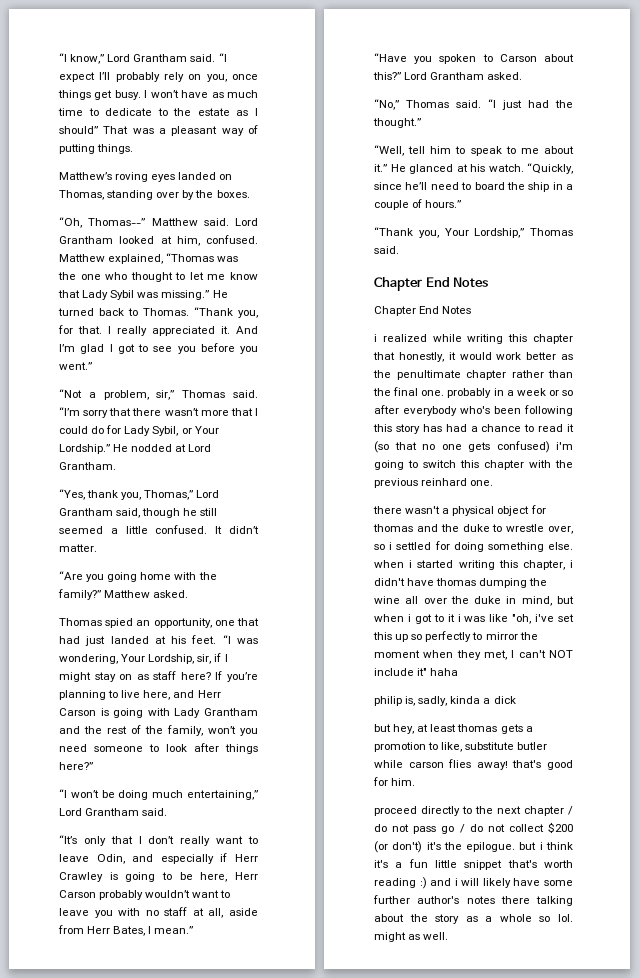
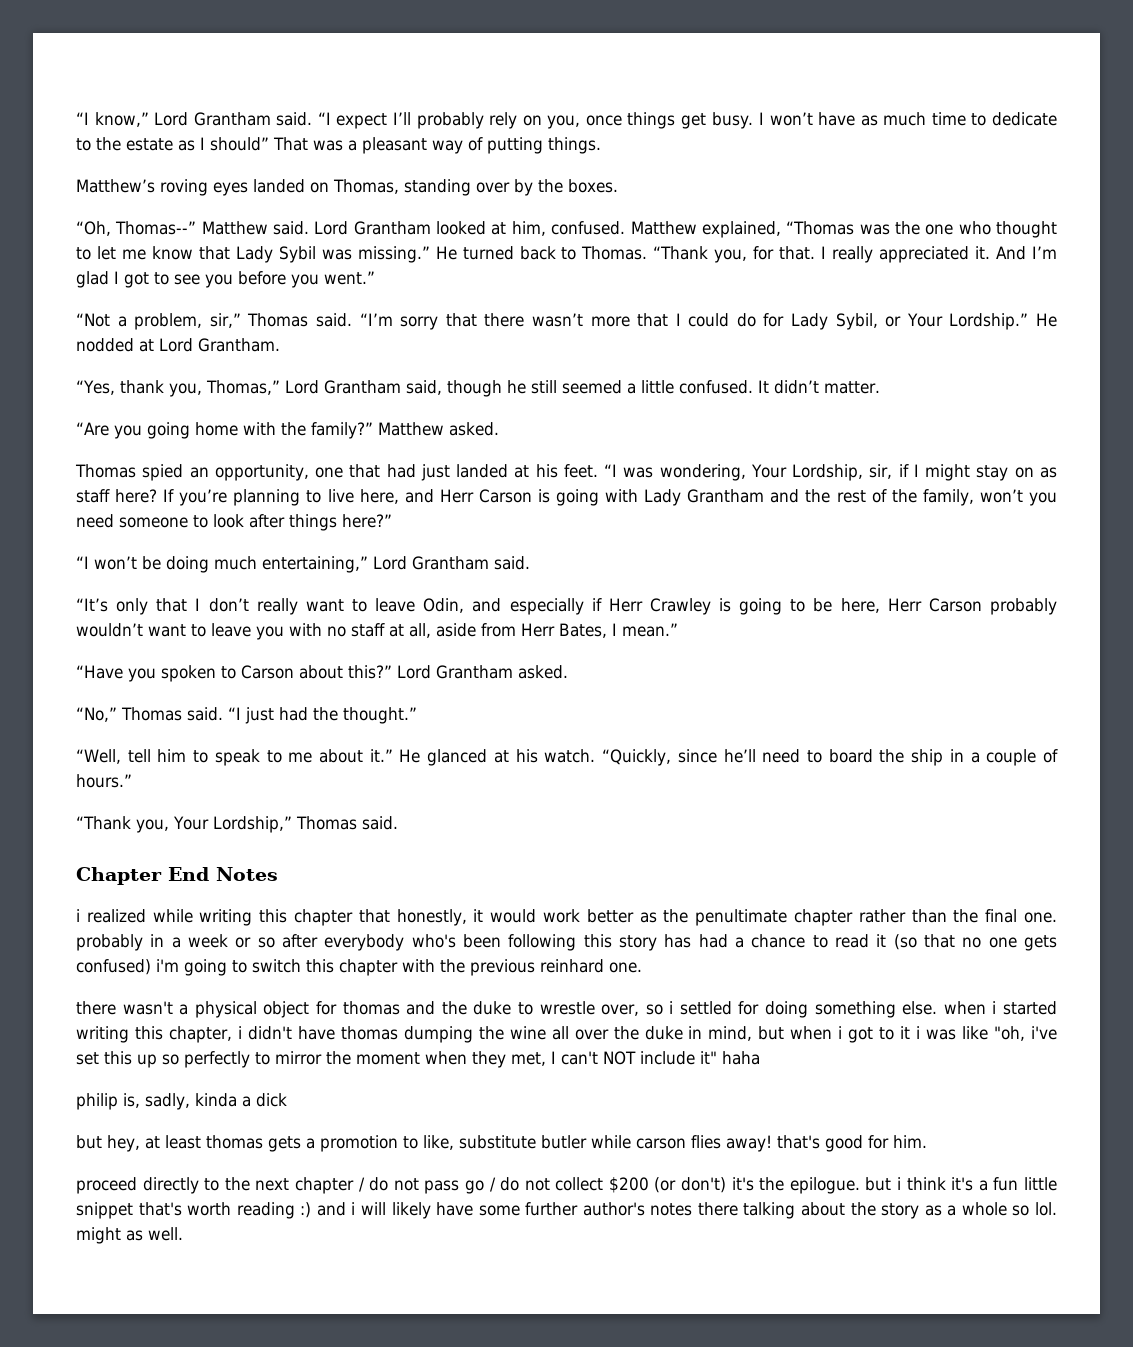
  “Thank you, Your Lordship,” Thomas said.
- Chapter End Notes

